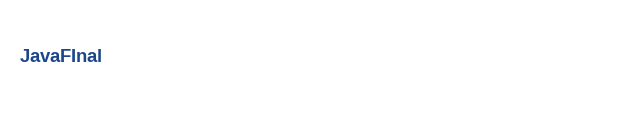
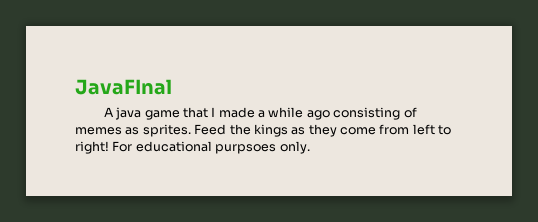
+ A java game that I made a while ago consisting of memes as sprites. Feed the kings as they come from left to right! For educational purpsoes only.

